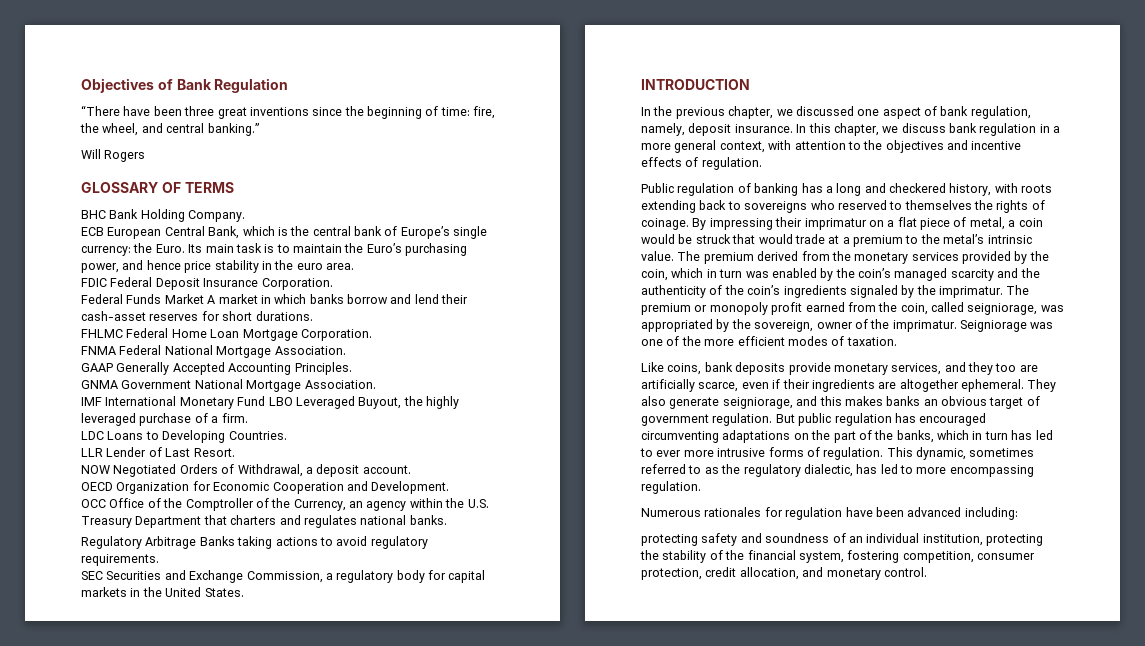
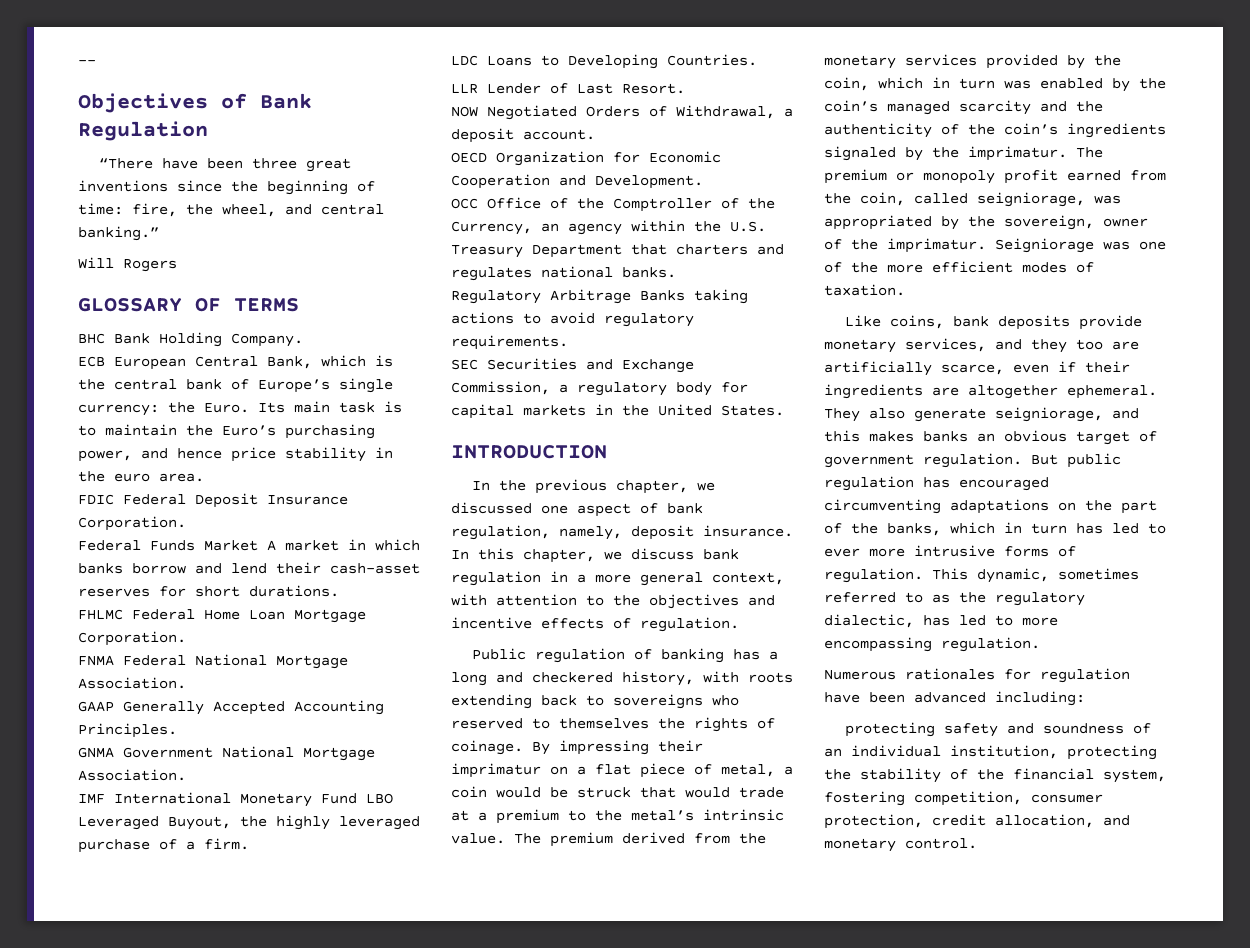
+ --

